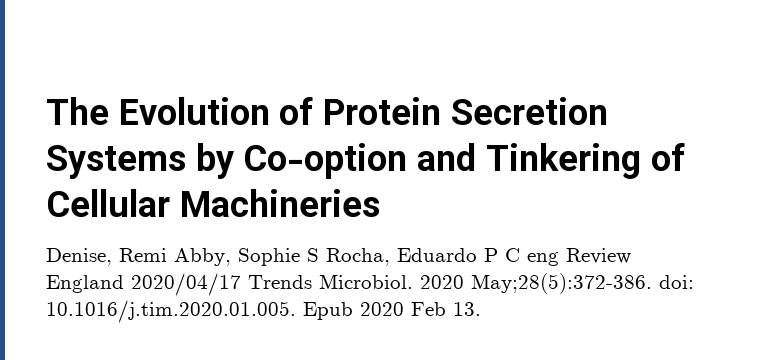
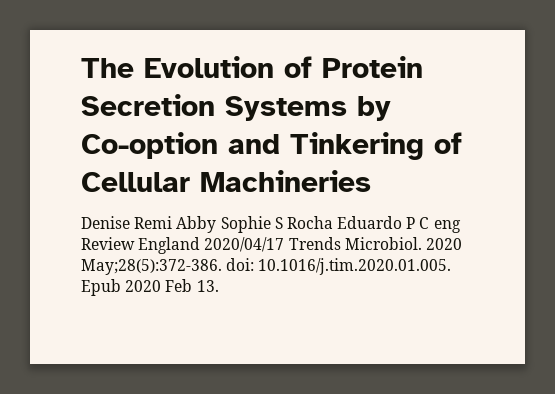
- Denise, Remi Abby, Sophie S Rocha, Eduardo P C eng Review England 2020/04/17 Trends Microbiol.
+ Denise Remi Abby Sophie S Rocha Eduardo P C eng Review England 2020/04/17 Trends Microbiol.

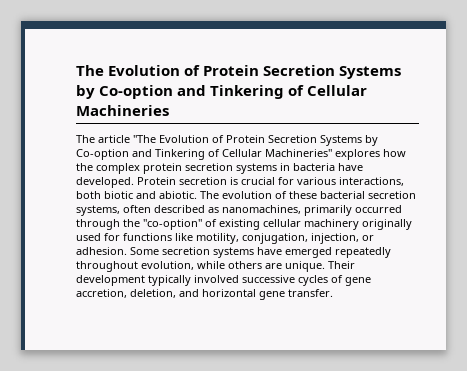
- Denise Remi Abby Sophie S Rocha Eduardo P C eng Review England 2020/04/17 Trends Microbiol. 2020 May;28(5):372-386. doi: 10.1016/j.tim.2020.01.005. Epub 2020 Feb 13.
+ The article "The Evolution of Protein Secretion Systems by Co-option and Tinkering of Cellular Machineries" explores how the complex protein secretion systems in bacteria have developed. Protein secretion is crucial for various interactions, both biotic and abiotic. The evolution of these bacterial secretion systems, often described as nanomachines, primarily occurred through the "co-option" of existing cellular machinery originally used for functions like motility, conjugation, injection, or adhesion. Some secretion systems have emerged repeatedly throughout evolution, while others are unique. Their development typically involved successive cycles of gene accretion, deletion, and horizontal gene transfer.

